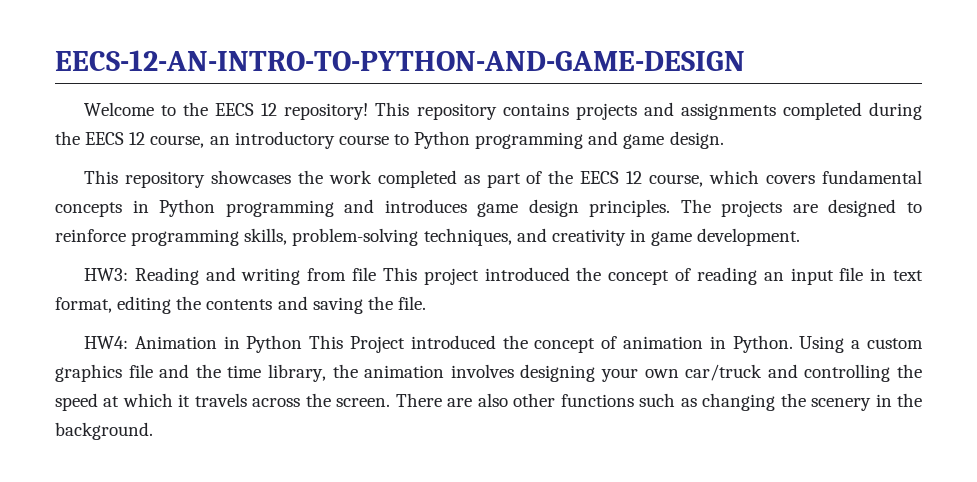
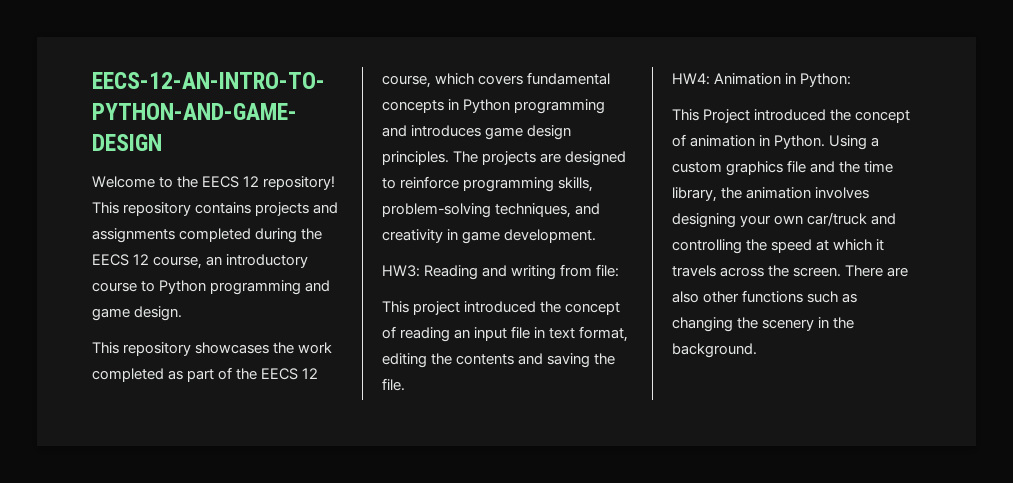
- HW3: Reading and writing from file This project introduced the concept of reading an input file in text format, editing the contents and saving the file.
+ HW3: Reading and writing from file:
+ This project introduced the concept of reading an input file in text format, editing the contents and saving the file.
- HW4: Animation in Python This Project introduced the concept of animation in Python.
+ HW4: Animation in Python:
+ This Project introduced the concept of animation in Python.

